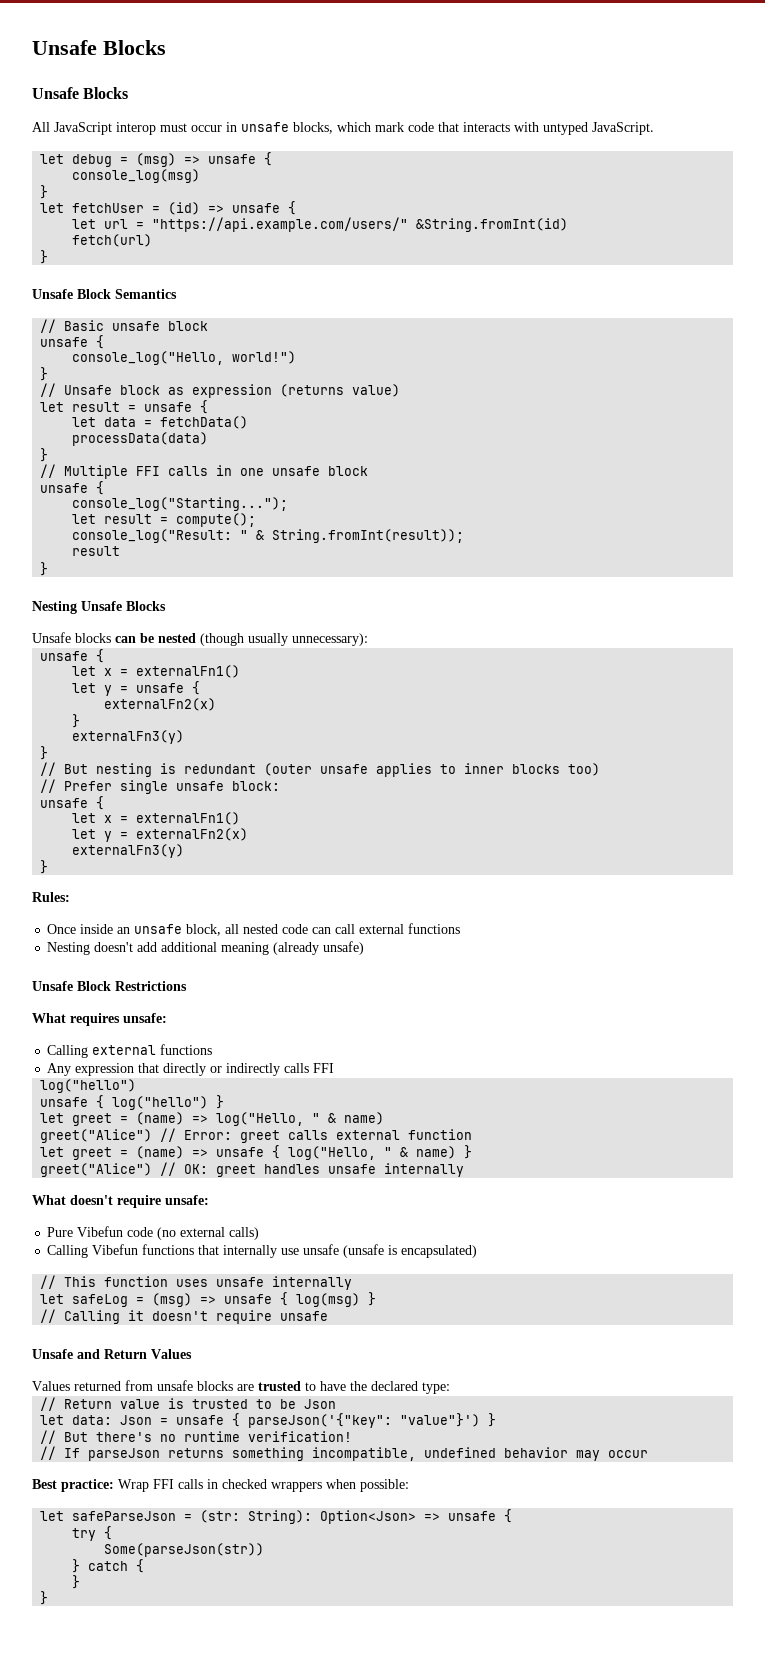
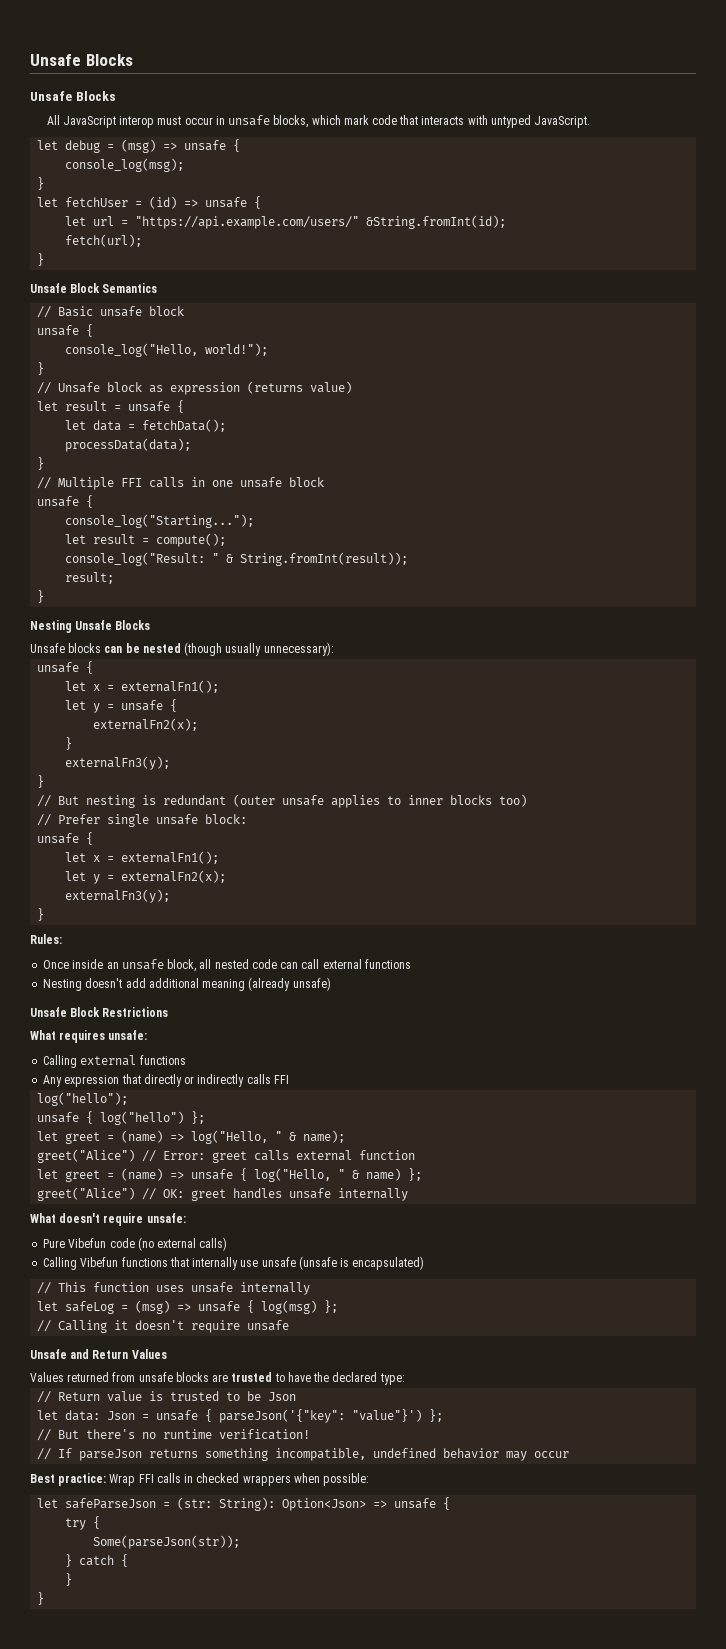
- console_log(msg)
+ console_log(msg);
- let url = "https://api.example.com/users/" &String.fromInt(id)
- fetch(url)
+ let url = "https://api.example.com/users/" &String.fromInt(id);
+ fetch(url);
- console_log("Hello, world!")
+ console_log("Hello, world!");
- let data = fetchData()
- processData(data)
+ let data = fetchData();
+ processData(data);
  console_log("Result: " & String.fromInt(result));
- result
+ result;
  Unsafe blocks can be nested (though usually unnecessary):
  unsafe {
- let x = externalFn1()
+ let x = externalFn1();
  let y = unsafe {
- externalFn2(x)
+ externalFn2(x);
  }
- externalFn3(y)
+ externalFn3(y);
  // Prefer single unsafe block:
  unsafe {
- let x = externalFn1()
- let y = externalFn2(x)
- externalFn3(y)
+ let x = externalFn1();
+ let y = externalFn2(x);
+ externalFn3(y);
  Any expression that directly or indirectly calls FFI
- log("hello")
+ log("hello");
- unsafe { log("hello") }
+ unsafe { log("hello") };
- let greet = (name) => log("Hello, " & name)
+ let greet = (name) => log("Hello, " & name);
- let greet = (name) => unsafe { log("Hello, " & name) }
+ let greet = (name) => unsafe { log("Hello, " & name) };
- let safeLog = (msg) => unsafe { log(msg) }
+ let safeLog = (msg) => unsafe { log(msg) };
- let data: Json = unsafe { parseJson('{"key": "value"}') }
+ let data: Json = unsafe { parseJson('{"key": "value"}') };
- Some(parseJson(str))
+ Some(parseJson(str));

